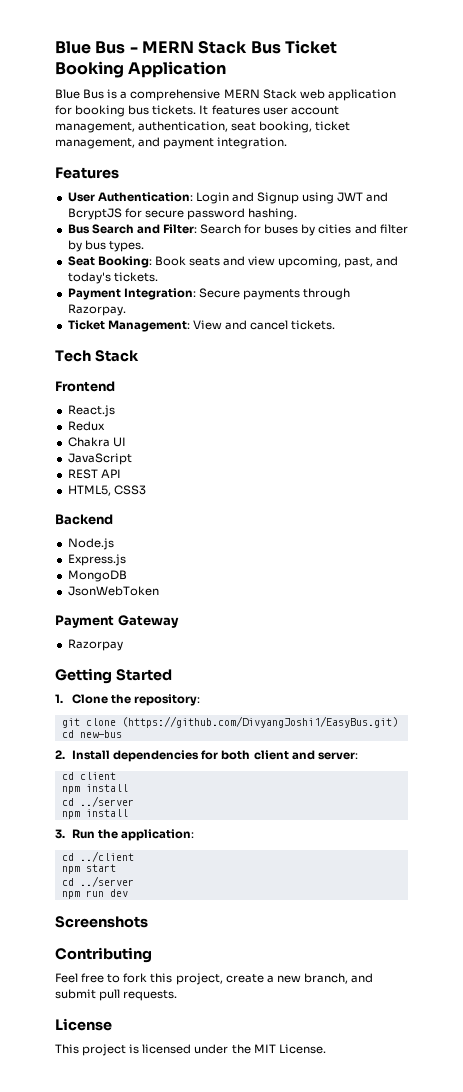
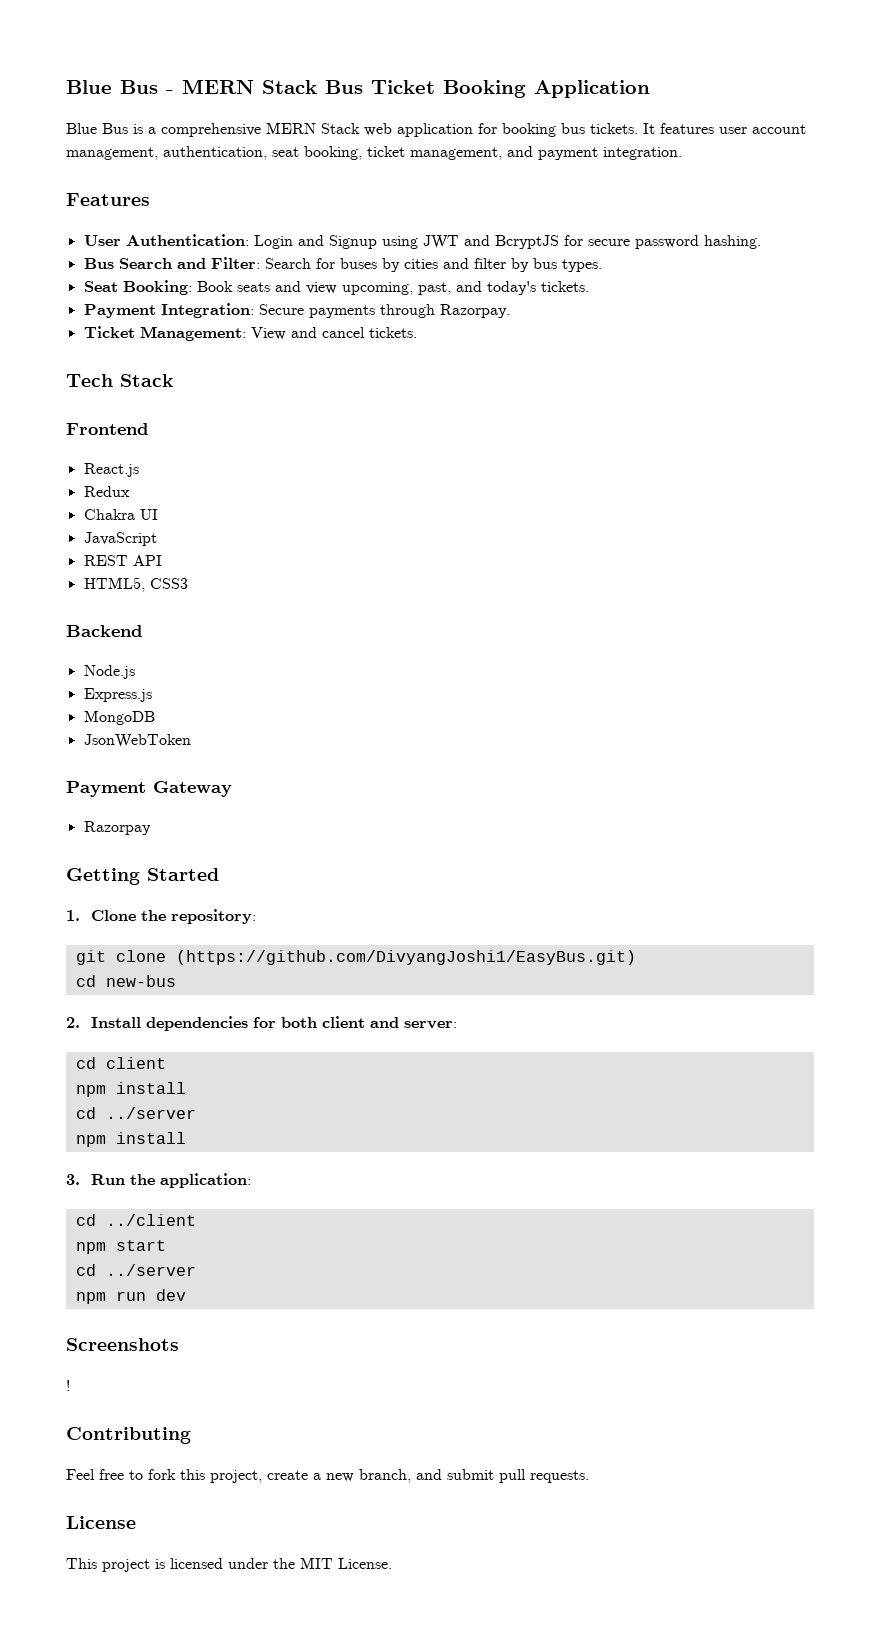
+ !

